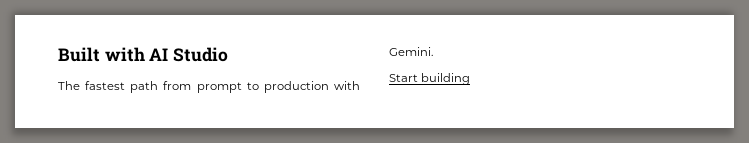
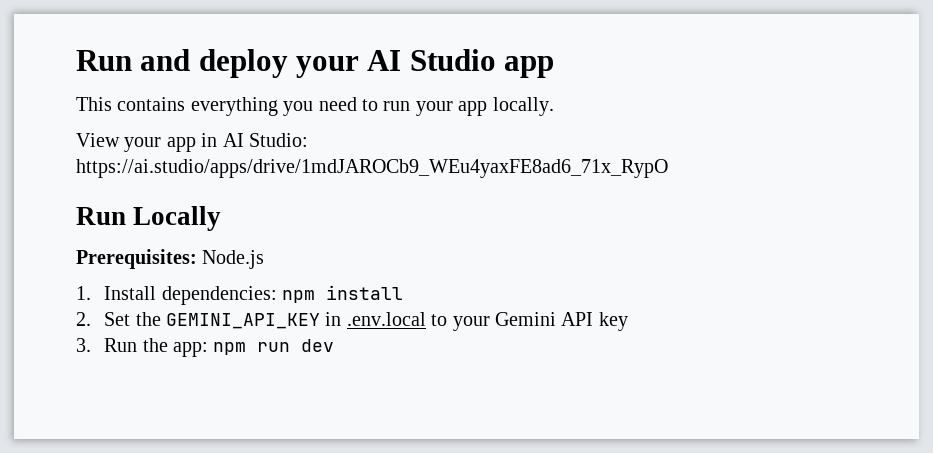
- Built with AI Studio
- The fastest path from prompt to production with Gemini.
- Start building
+ Run and deploy your AI Studio app
+ This contains everything you need to run your app locally.
+ View your app in AI Studio: https://ai.studio/apps/drive/1mdJAROCb9_WEu4yaxFE8ad6_71x_RypO
+ Run Locally
+ Prerequisites: Node.js
+ 1. Install dependencies: npm install
+ 2. Set the GEMINI_API_KEY in .env.local to your Gemini API key
+ 3. Run the app: npm run dev

